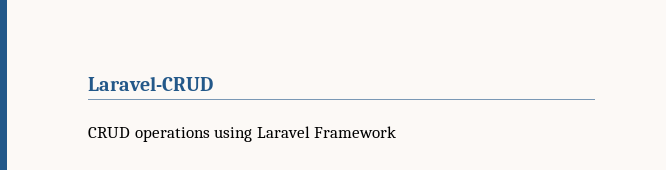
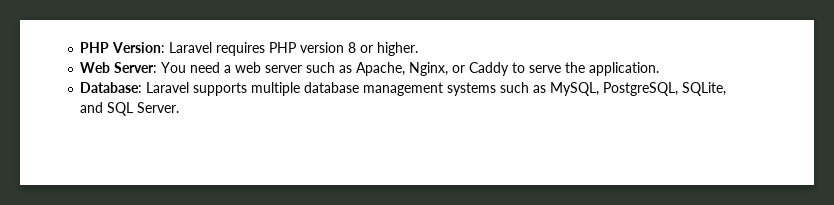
- Laravel-CRUD
- CRUD operations using Laravel Framework
+ PHP Version: Laravel requires PHP version 8 or higher.
+ Web Server: You need a web server such as Apache, Nginx, or Caddy to serve the application.
+ Database: Laravel supports multiple database management systems such as MySQL, PostgreSQL, SQLite, and SQL Server.

